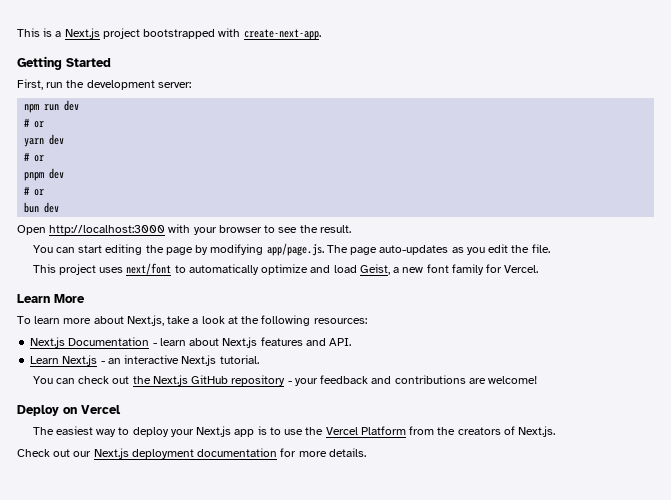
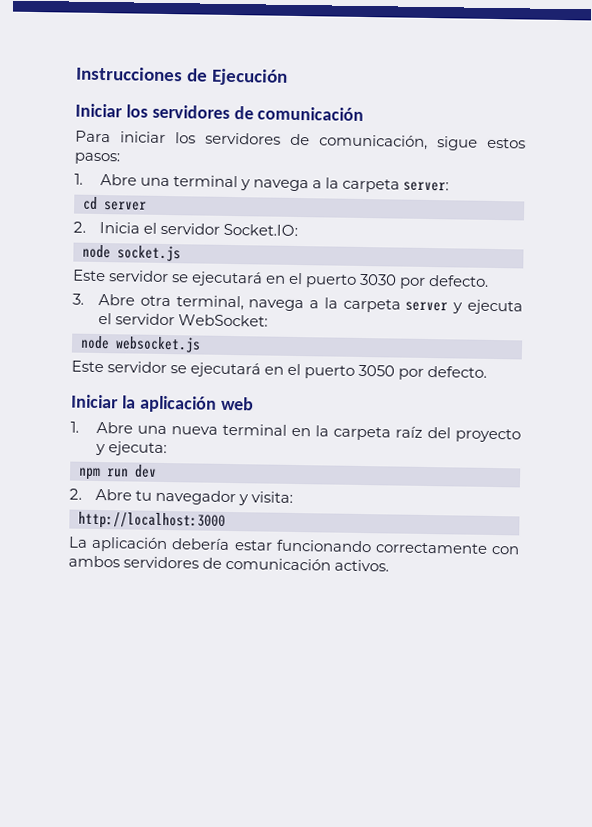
- This is a Next.js project bootstrapped with create-next-app.
- Getting Started
- First, run the development server:
+ Instrucciones de Ejecución
+ Iniciar los servidores de comunicación
+ Para iniciar los servidores de comunicación, sigue estos pasos:
+ 1. Abre una terminal y navega a la carpeta server:
+ cd server
+ 2. Inicia el servidor Socket.IO:
+ node socket.js
+ Este servidor se ejecutará en el puerto 3030 por defecto.
+ 3. Abre otra terminal, navega a la carpeta server y ejecuta el servidor WebSocket:
+ node websocket.js
+ Este servidor se ejecutará en el puerto 3050 por defecto.
+ Iniciar la aplicación web
+ 1. Abre una nueva terminal en la carpeta raíz del proyecto y ejecuta:
  npm run dev
- # or
- yarn dev
- # or
- pnpm dev
- # or
- bun dev
- Open http://localhost:3000 with your browser to see the result.
- You can start editing the page by modifying app/page.js. The page auto-updates as you edit the file.
- This project uses next/font to automatically optimize and load Geist, a new font family for Vercel.
- Learn More
- To learn more about Next.js, take a look at the following resources:
- Next.js Documentation - learn about Next.js features and API.
- Learn Next.js - an interactive Next.js tutorial.
- You can check out the Next.js GitHub repository - your feedback and contributions are welcome!
- Deploy on Vercel
- The easiest way to deploy your Next.js app is to use the Vercel Platform from the creators of Next.js.
- Check out our Next.js deployment documentation for more details.
+ 2. Abre tu navegador y visita:
+ http://localhost:3000
+ La aplicación debería estar funcionando correctamente con ambos servidores de comunicación activos.

